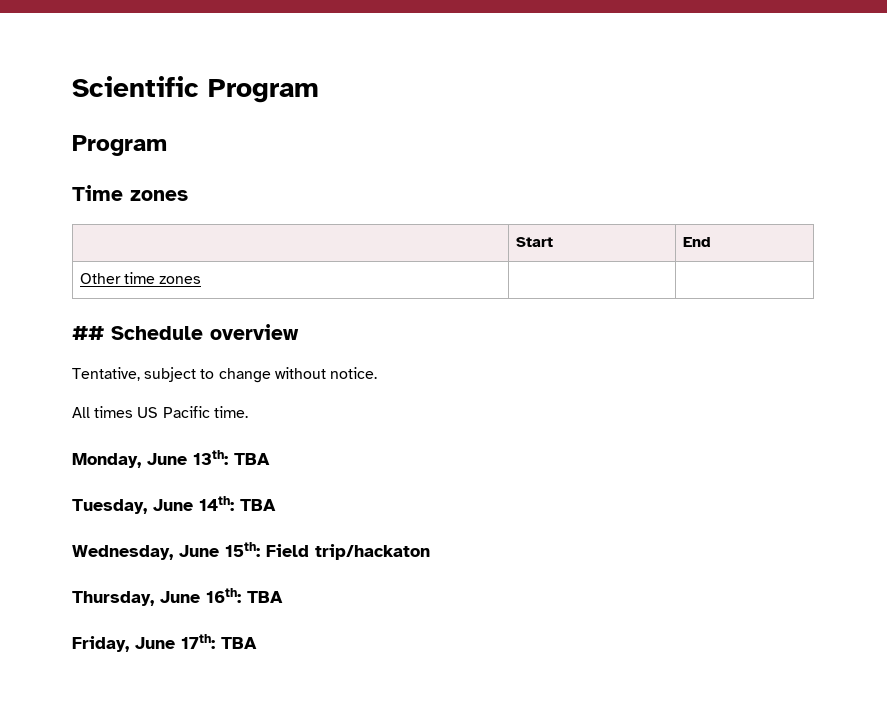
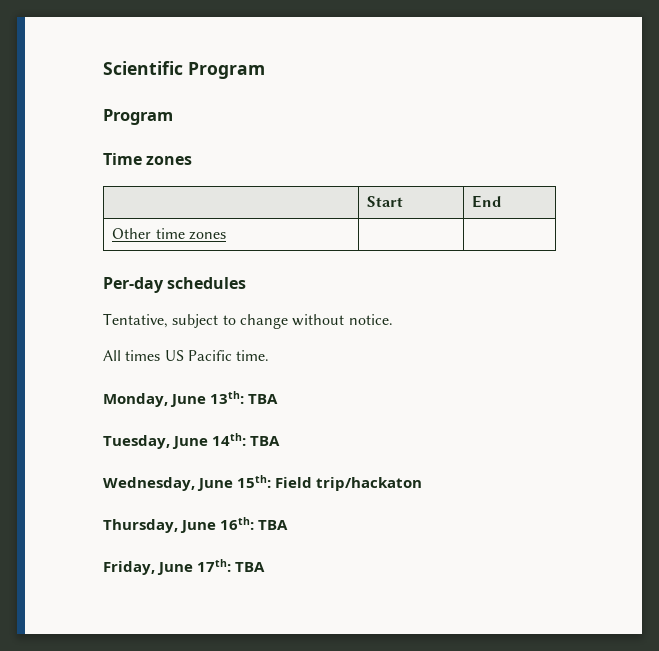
- ## Schedule overview
+ Per-day schedules

